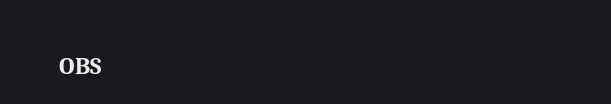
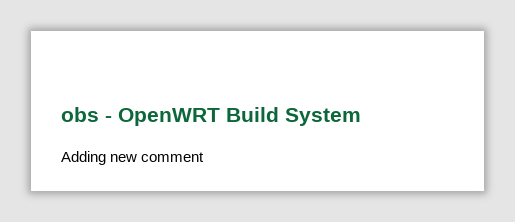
- OBS
+ obs - OpenWRT Build System
+ Adding new comment

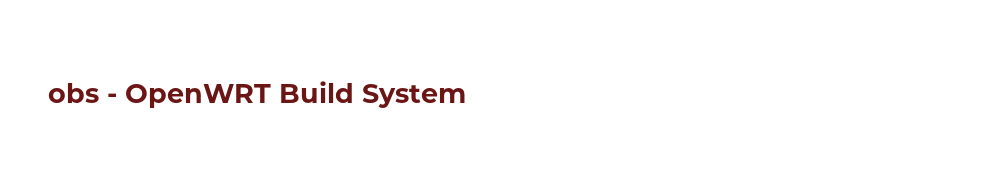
- Adding new comment

